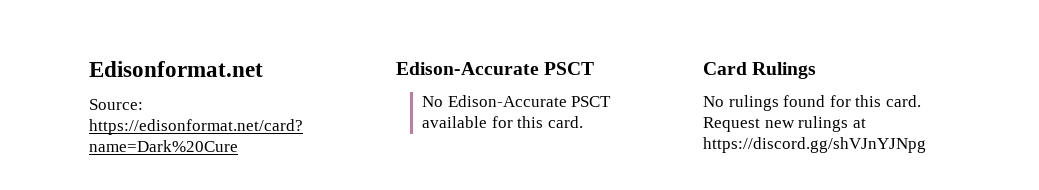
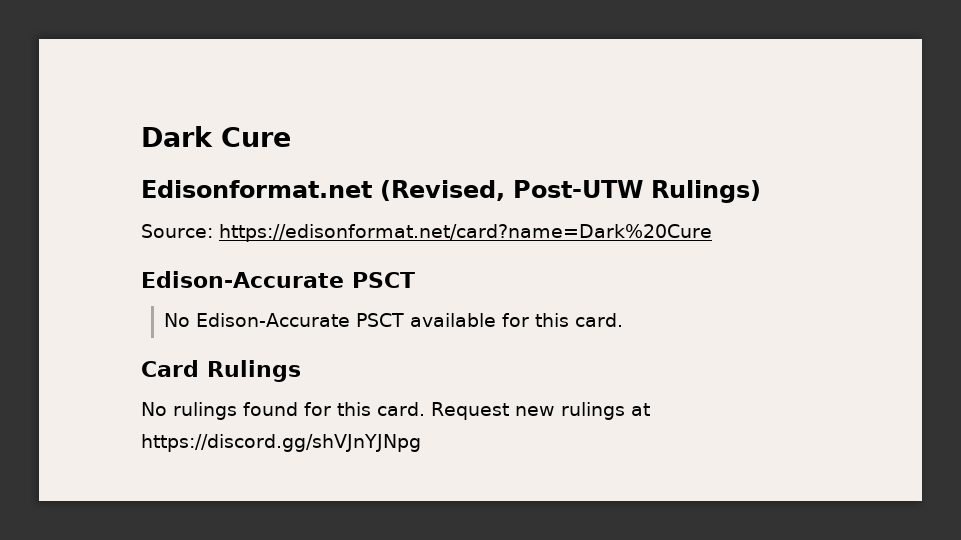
+ Dark Cure
- Edisonformat.net
+ Edisonformat.net (Revised, Post-UTW Rulings)

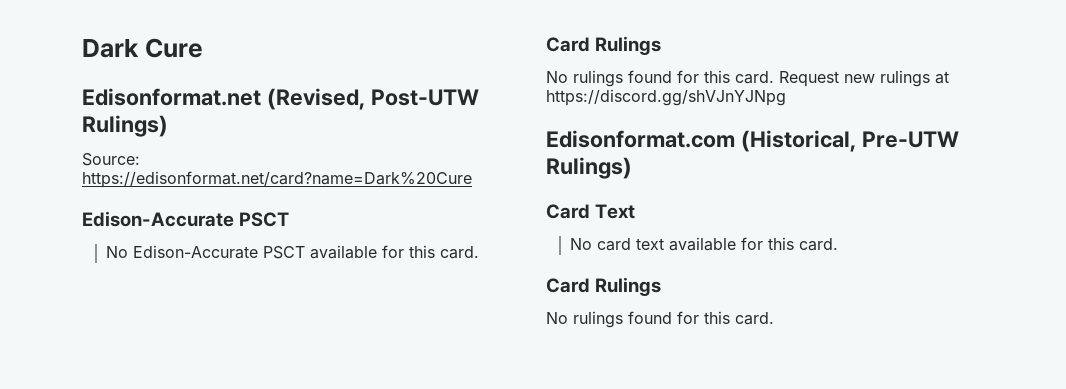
+ Edisonformat.com (Historical, Pre-UTW Rulings)
+ Card Text
+ No card text available for this card.
+ Card Rulings
+ No rulings found for this card.

